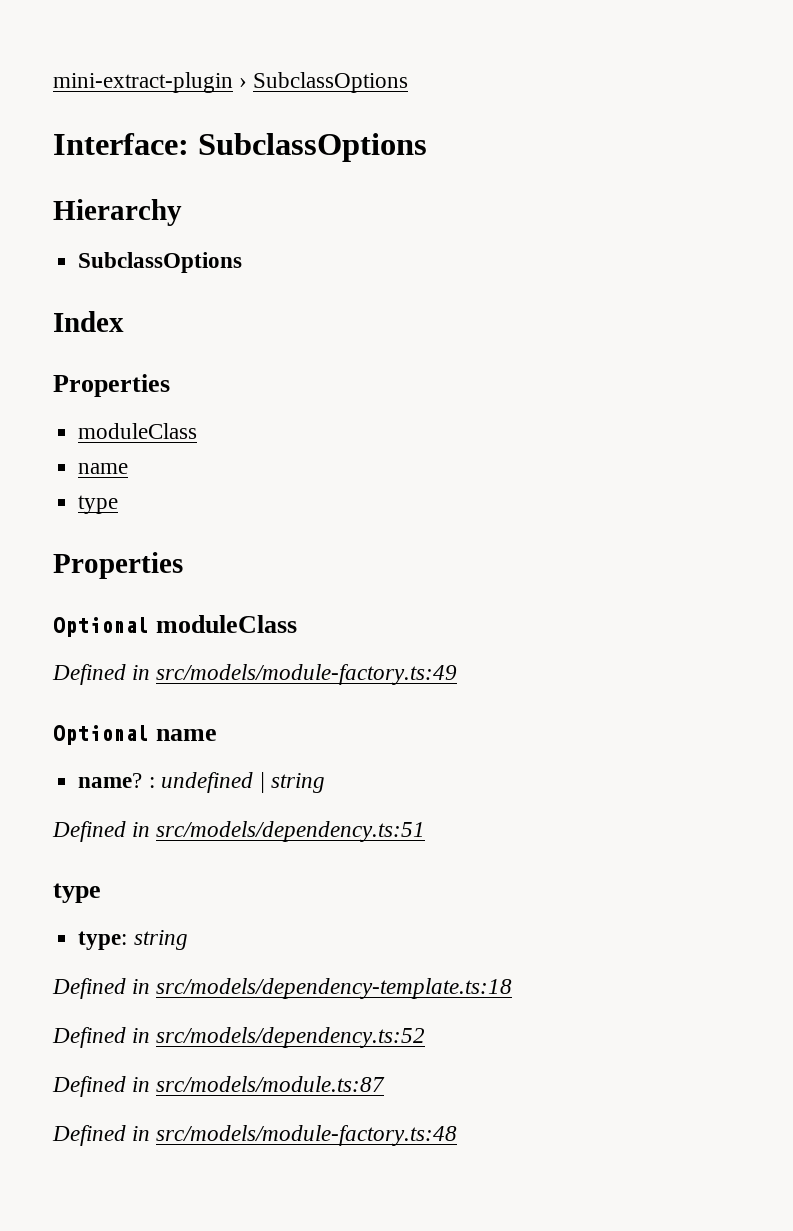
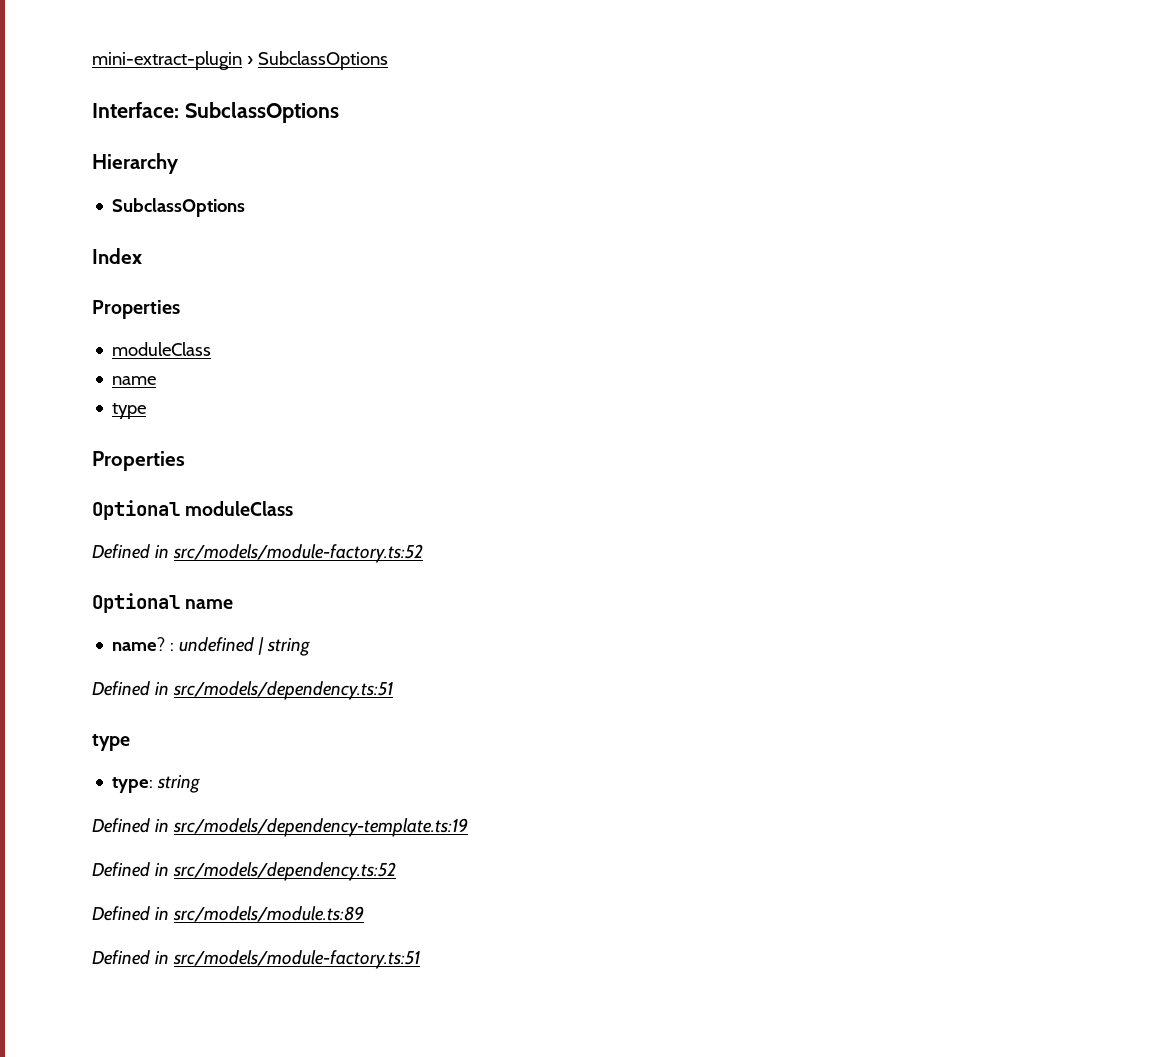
- Defined in src/models/module-factory.ts:49
+ Defined in src/models/module-factory.ts:52
- Defined in src/models/dependency-template.ts:18
+ Defined in src/models/dependency-template.ts:19
- Defined in src/models/module.ts:87
- Defined in src/models/module-factory.ts:48
+ Defined in src/models/module.ts:89
+ Defined in src/models/module-factory.ts:51

